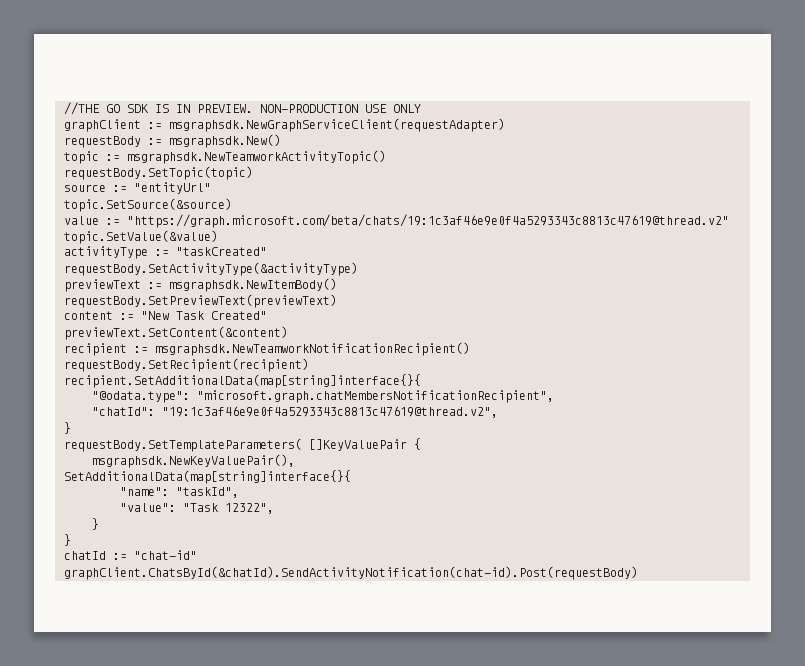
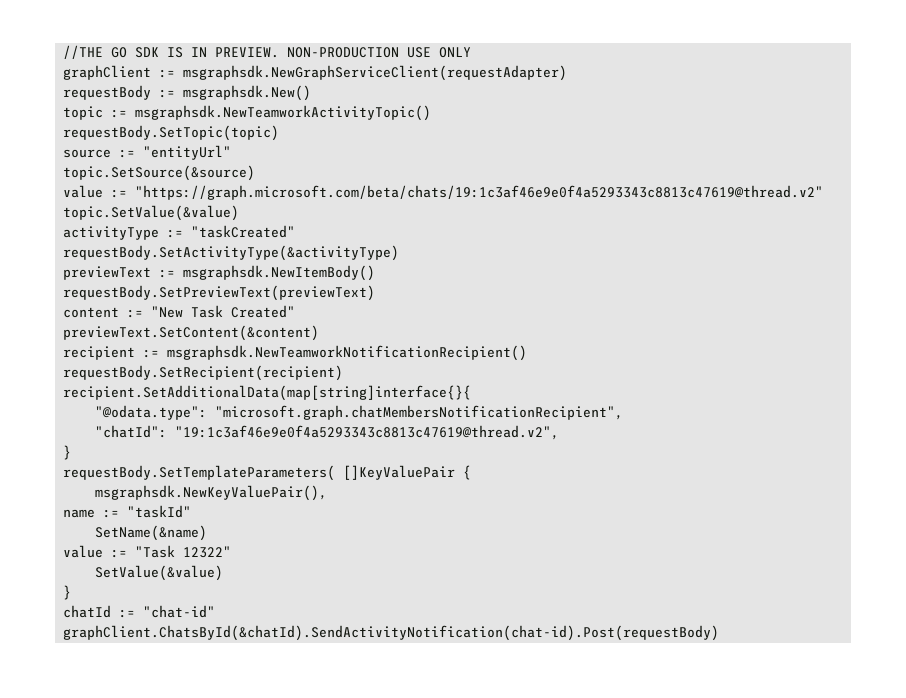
- SetAdditionalData(map[string]interface{}{
- "name": "taskId",
- "value": "Task 12322",
- }
+ name := "taskId"
+ SetName(&name)
+ value := "Task 12322"
+ SetValue(&value)

